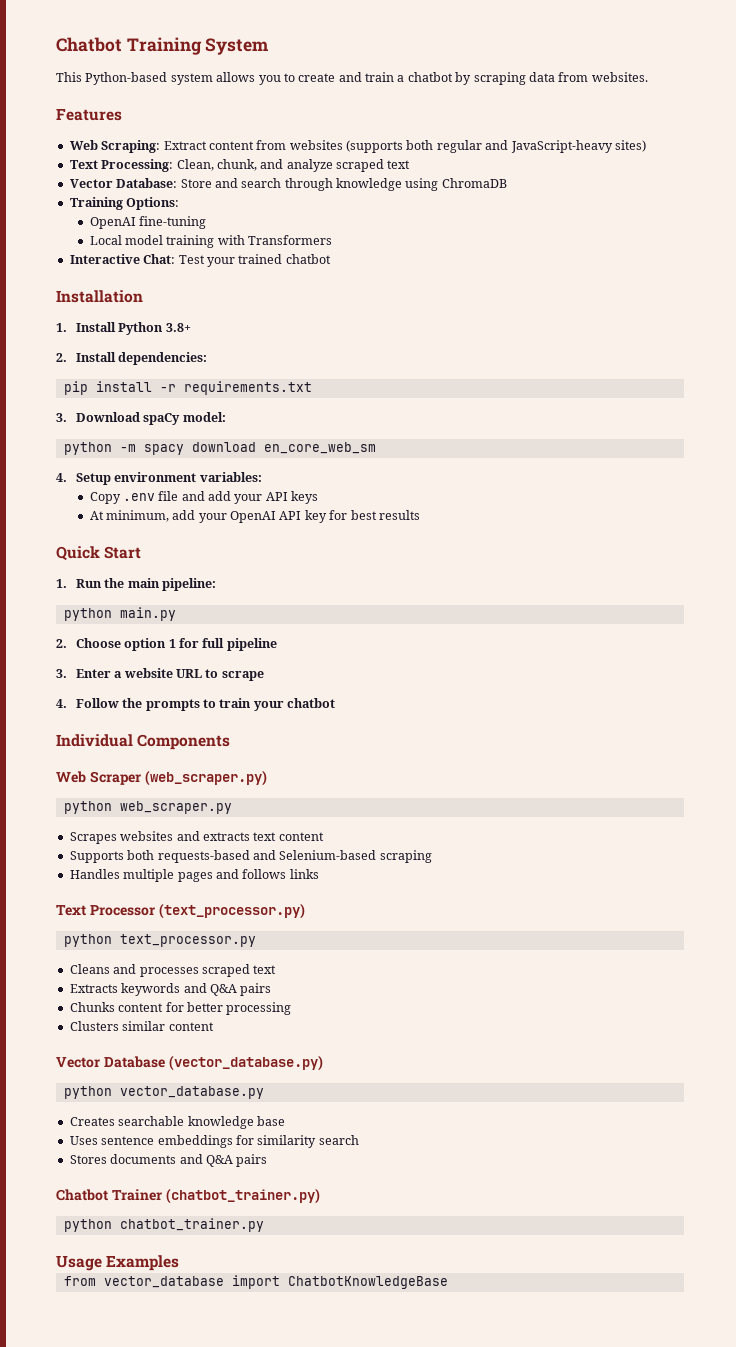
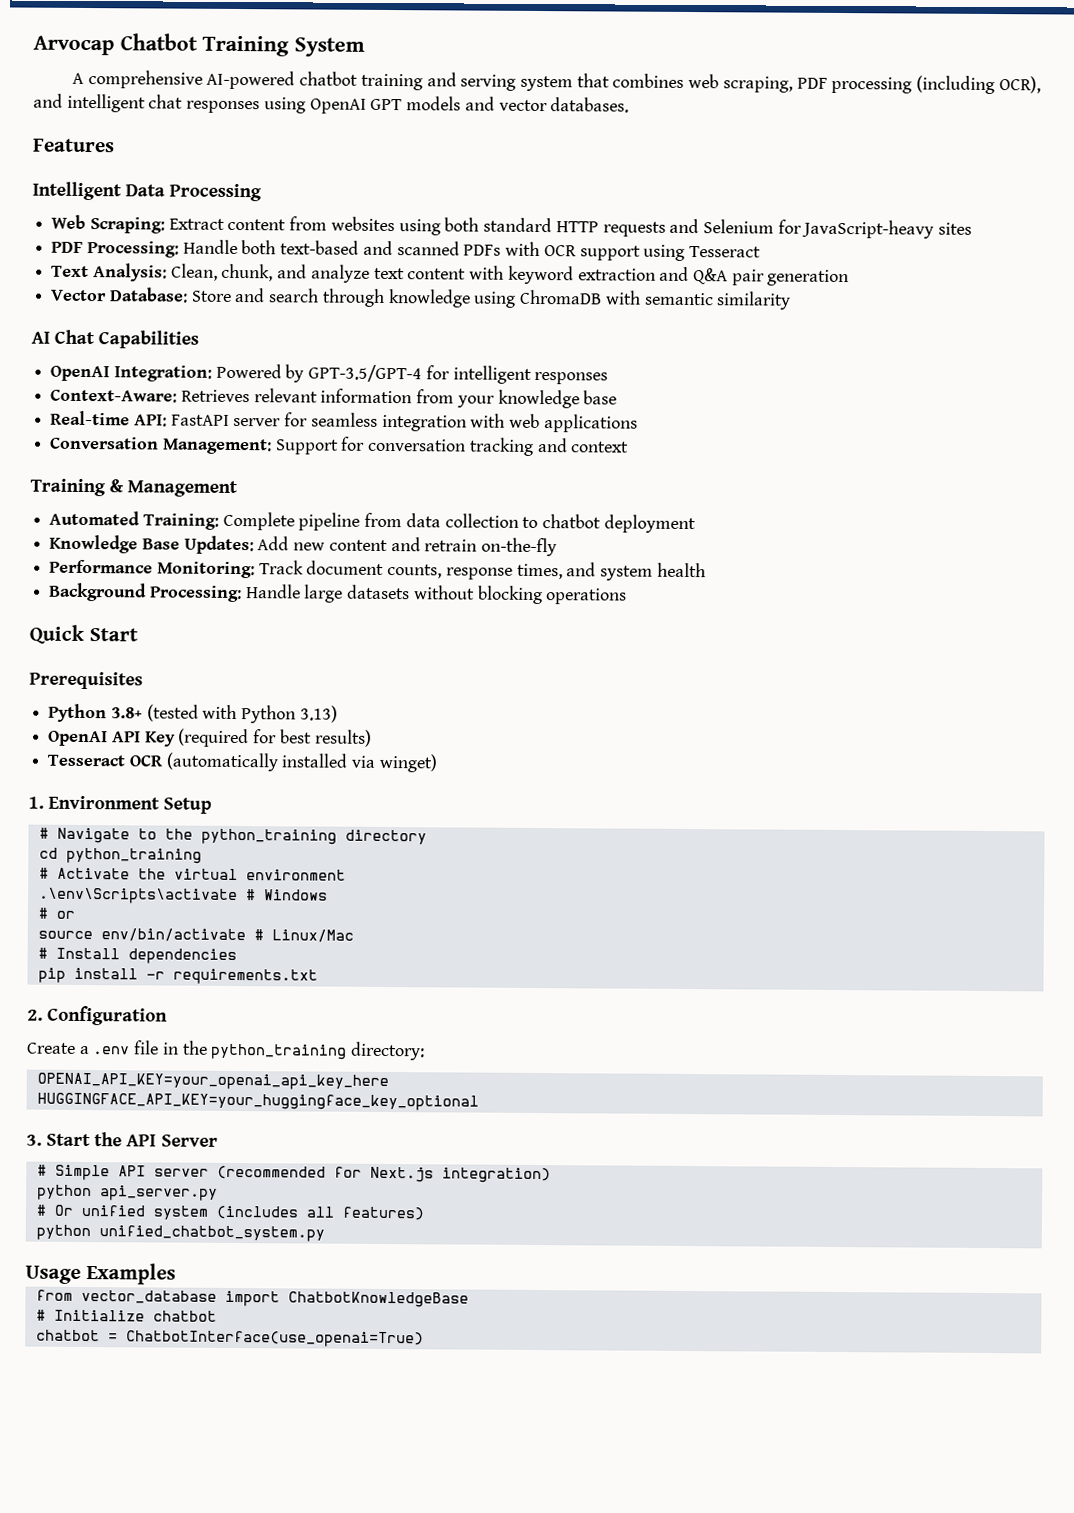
- Chatbot Training System
+ Arvocap Chatbot Training System
- This Python-based system allows you to create and train a chatbot by scraping data from websites.
+ A comprehensive AI-powered chatbot training and serving system that combines web scraping, PDF processing (including OCR), and intelligent chat responses using OpenAI GPT models and vector databases.
  Features
+ Intelligent Data Processing
- Web Scraping: Extract content from websites (supports both regular and JavaScript-heavy sites)
- Text Processing: Clean, chunk, and analyze scraped text
+ Web Scraping: Extract content from websites using both standard HTTP requests and Selenium for JavaScript-heavy sites
+ PDF Processing: Handle both text-based and scanned PDFs with OCR support using Tesseract
+ Text Analysis: Clean, chunk, and analyze text content with keyword extraction and Q&A pair generation
- Vector Database: Store and search through knowledge using ChromaDB
- Training Options:
- OpenAI fine-tuning
- Local model training with Transformers
- Interactive Chat: Test your trained chatbot
- Installation
- 1. Install Python 3.8+
- 2. Install dependencies:
+ Vector Database: Store and search through knowledge using ChromaDB with semantic similarity
+ AI Chat Capabilities
+ OpenAI Integration: Powered by GPT-3.5/GPT-4 for intelligent responses
+ Context-Aware: Retrieves relevant information from your knowledge base
+ Real-time API: FastAPI server for seamless integration with web applications
+ Conversation Management: Support for conversation tracking and context
+ Training & Management
+ Automated Training: Complete pipeline from data collection to chatbot deployment
+ Knowledge Base Updates: Add new content and retrain on-the-fly
+ Performance Monitoring: Track document counts, response times, and system health
+ Background Processing: Handle large datasets without blocking operations
+ Quick Start
+ Prerequisites
+ Python 3.8+ (tested with Python 3.13)
+ OpenAI API Key (required for best results)
+ Tesseract OCR (automatically installed via winget)
+ 1. Environment Setup
+ # Navigate to the python_training directory
+ cd python_training
+ # Activate the virtual environment
+ .\env\Scripts\activate # Windows
+ # or
+ source env/bin/activate # Linux/Mac
+ # Install dependencies
  pip install -r requirements.txt
- 3. Download spaCy model:
- python -m spacy download en_core_web_sm
- 4. Setup environment variables:
- Copy .env file and add your API keys
- At minimum, add your OpenAI API key for best results
- Quick Start
- 1. Run the main pipeline:
- python main.py
- 2. Choose option 1 for full pipeline
- 3. Enter a website URL to scrape
- 4. Follow the prompts to train your chatbot
- Individual Components
- Web Scraper (web_scraper.py)
- python web_scraper.py
- Scrapes websites and extracts text content
- Supports both requests-based and Selenium-based scraping
- Handles multiple pages and follows links
- Text Processor (text_processor.py)
- python text_processor.py
- Cleans and processes scraped text
- Extracts keywords and Q&A pairs
- Chunks content for better processing
- Clusters similar content
- Vector Database (vector_database.py)
- python vector_database.py
- Creates searchable knowledge base
- Uses sentence embeddings for similarity search
- Stores documents and Q&A pairs
- Chatbot Trainer (chatbot_trainer.py)
- python chatbot_trainer.py
+ 2. Configuration
+ Create a .env file in the python_training directory:
+ OPENAI_API_KEY=your_openai_api_key_here
+ HUGGINGFACE_API_KEY=your_huggingface_key_optional
+ 3. Start the API Server
+ # Simple API server (recommended for Next.js integration)
+ python api_server.py
+ # Or unified system (includes all features)
+ python unified_chatbot_system.py
+ # Initialize chatbot
+ chatbot = ChatbotInterface(use_openai=True)

